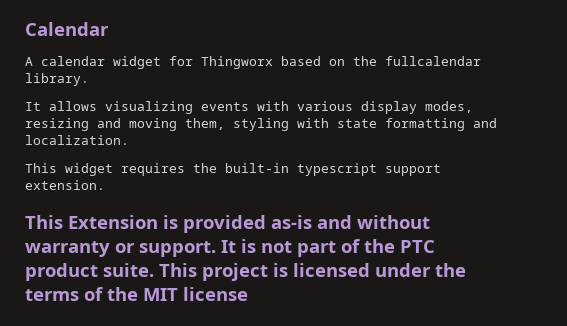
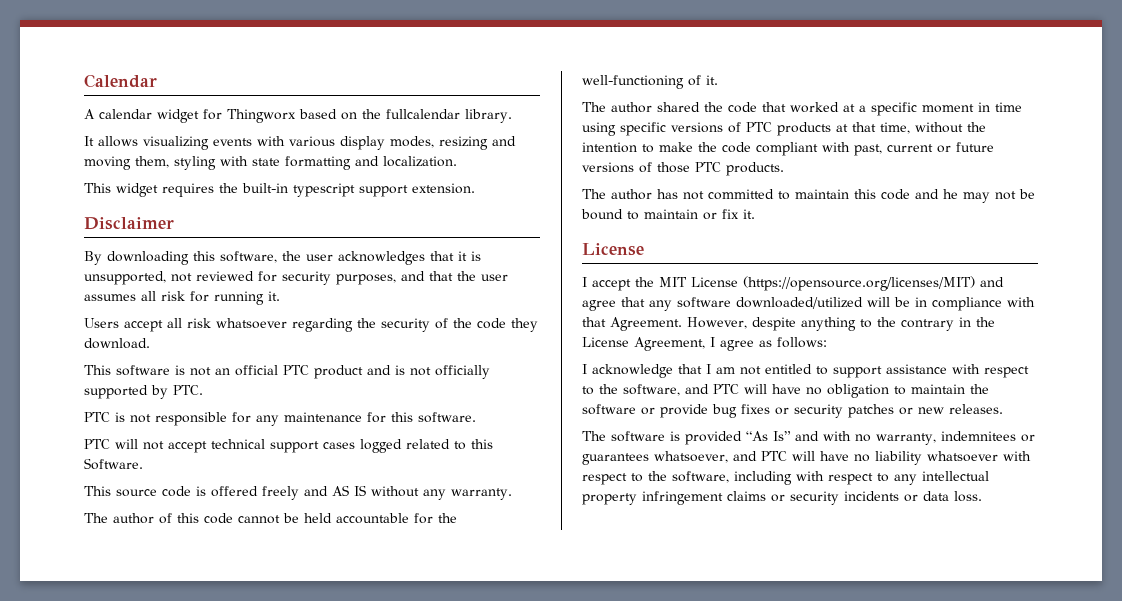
- This Extension is provided as-is and without warranty or support. It is not part of the PTC product suite. This project is licensed under the terms of the MIT license
+ Disclaimer
+ By downloading this software, the user acknowledges that it is unsupported, not reviewed for security purposes, and that the user assumes all risk for running it.
+ Users accept all risk whatsoever regarding the security of the code they download.
+ This software is not an official PTC product and is not officially supported by PTC.
+ PTC is not responsible for any maintenance for this software.
+ PTC will not accept technical support cases logged related to this Software.
+ This source code is offered freely and AS IS without any warranty.
+ The author of this code cannot be held accountable for the well-functioning of it.
+ The author shared the code that worked at a specific moment in time using specific versions of PTC products at that time, without the intention to make the code compliant with past, current or future versions of those PTC products.
+ The author has not committed to maintain this code and he may not be bound to maintain or fix it.
+ License
+ I accept the MIT License (https://opensource.org/licenses/MIT) and agree that any software downloaded/utilized will be in compliance with that Agreement. However, despite anything to the contrary in the License Agreement, I agree as follows:
+ I acknowledge that I am not entitled to support assistance with respect to the software, and PTC will have no obligation to maintain the software or provide bug fixes or security patches or new releases.
+ The software is provided “As Is” and with no warranty, indemnitees or guarantees whatsoever, and PTC will have no liability whatsoever with respect to the software, including with respect to any intellectual property infringement claims or security incidents or data loss.

